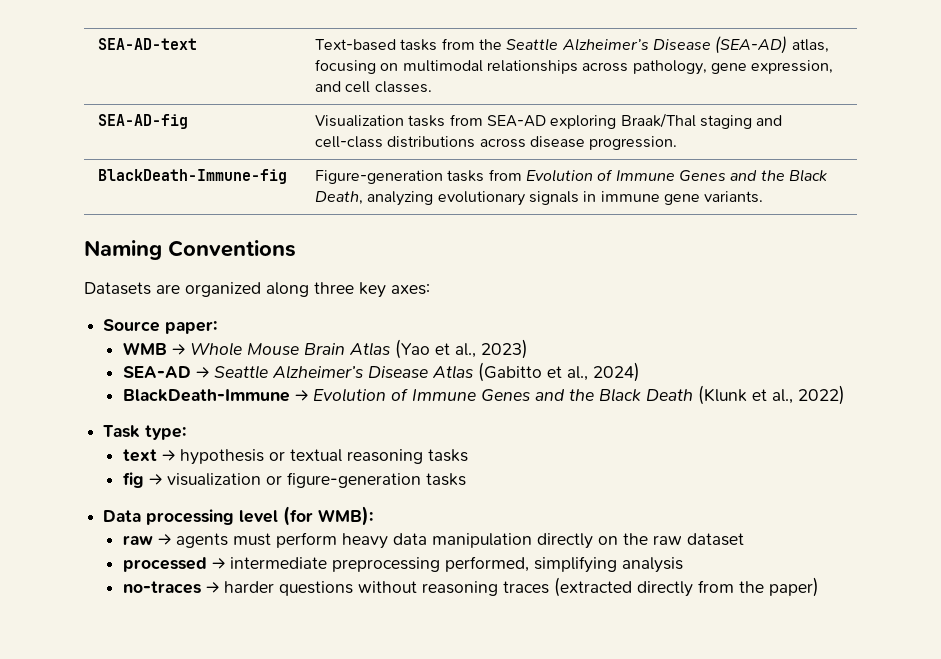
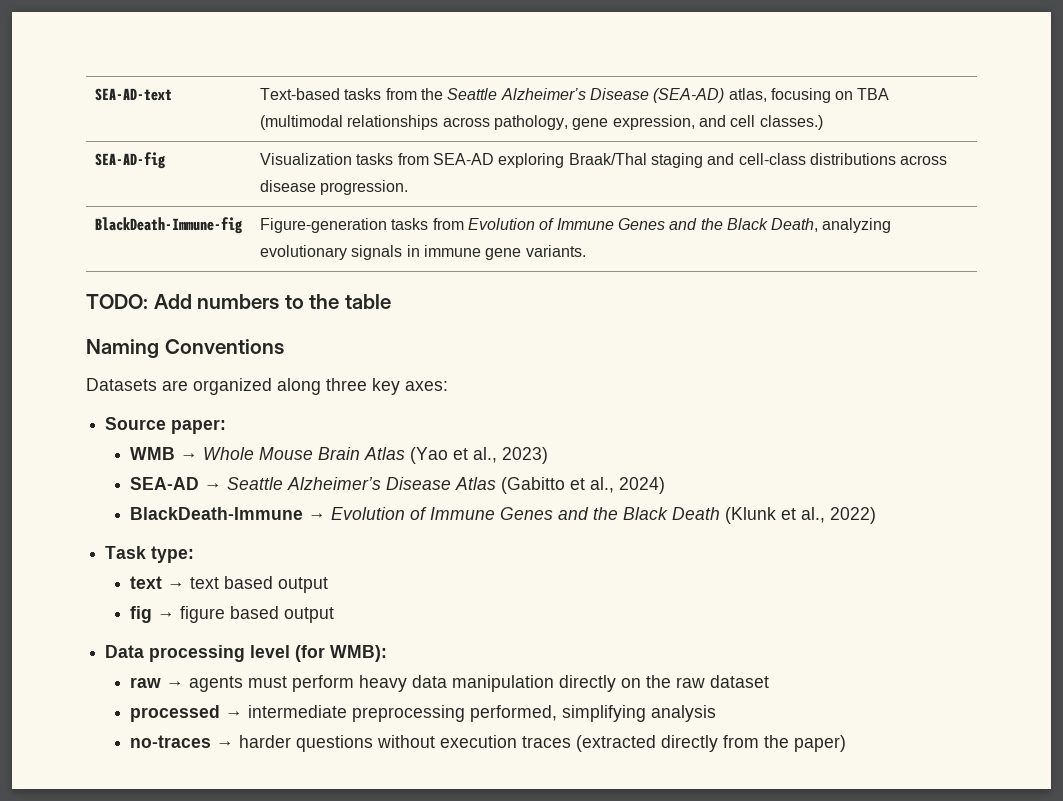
- SEA-AD-text | Text-based tasks from the Seattle Alzheimer’s Disease (SEA-AD) atlas, focusing on multimodal relationships across pathology, gene expression, and cell classes.
+ SEA-AD-text | Text-based tasks from the Seattle Alzheimer’s Disease (SEA-AD) atlas, focusing on TBA (multimodal relationships across pathology, gene expression, and cell classes.)
+ TODO: Add numbers to the table
- text → hypothesis or textual reasoning tasks
- fig → visualization or figure-generation tasks
+ text → text based output
+ fig → figure based output
- no-traces → harder questions without reasoning traces (extracted directly from the paper)
+ no-traces → harder questions without execution traces (extracted directly from the paper)

